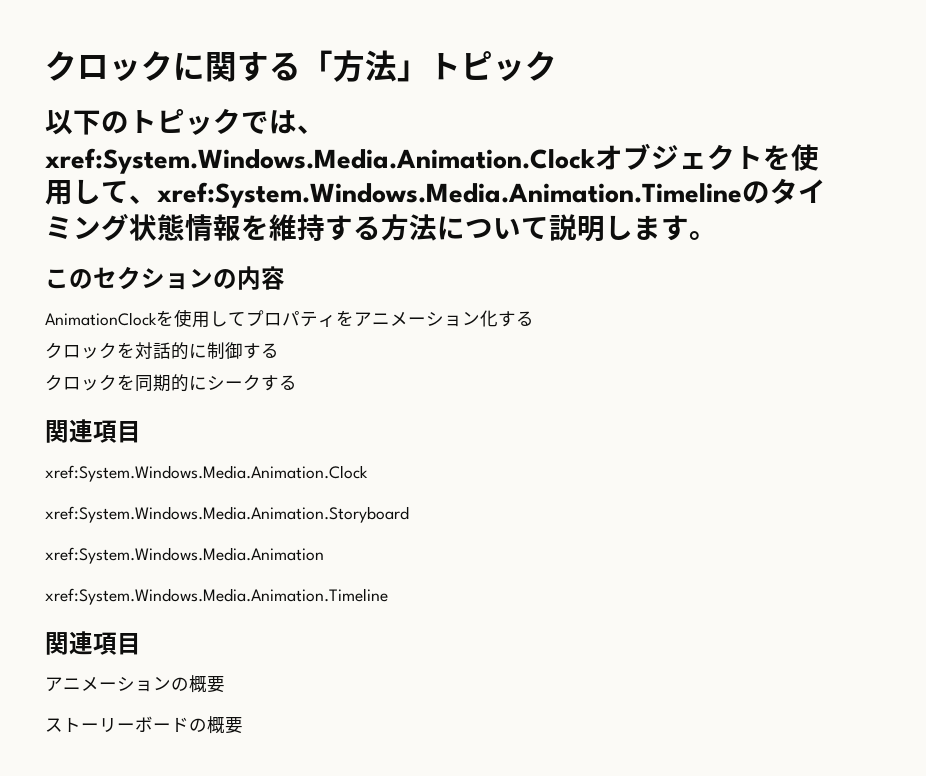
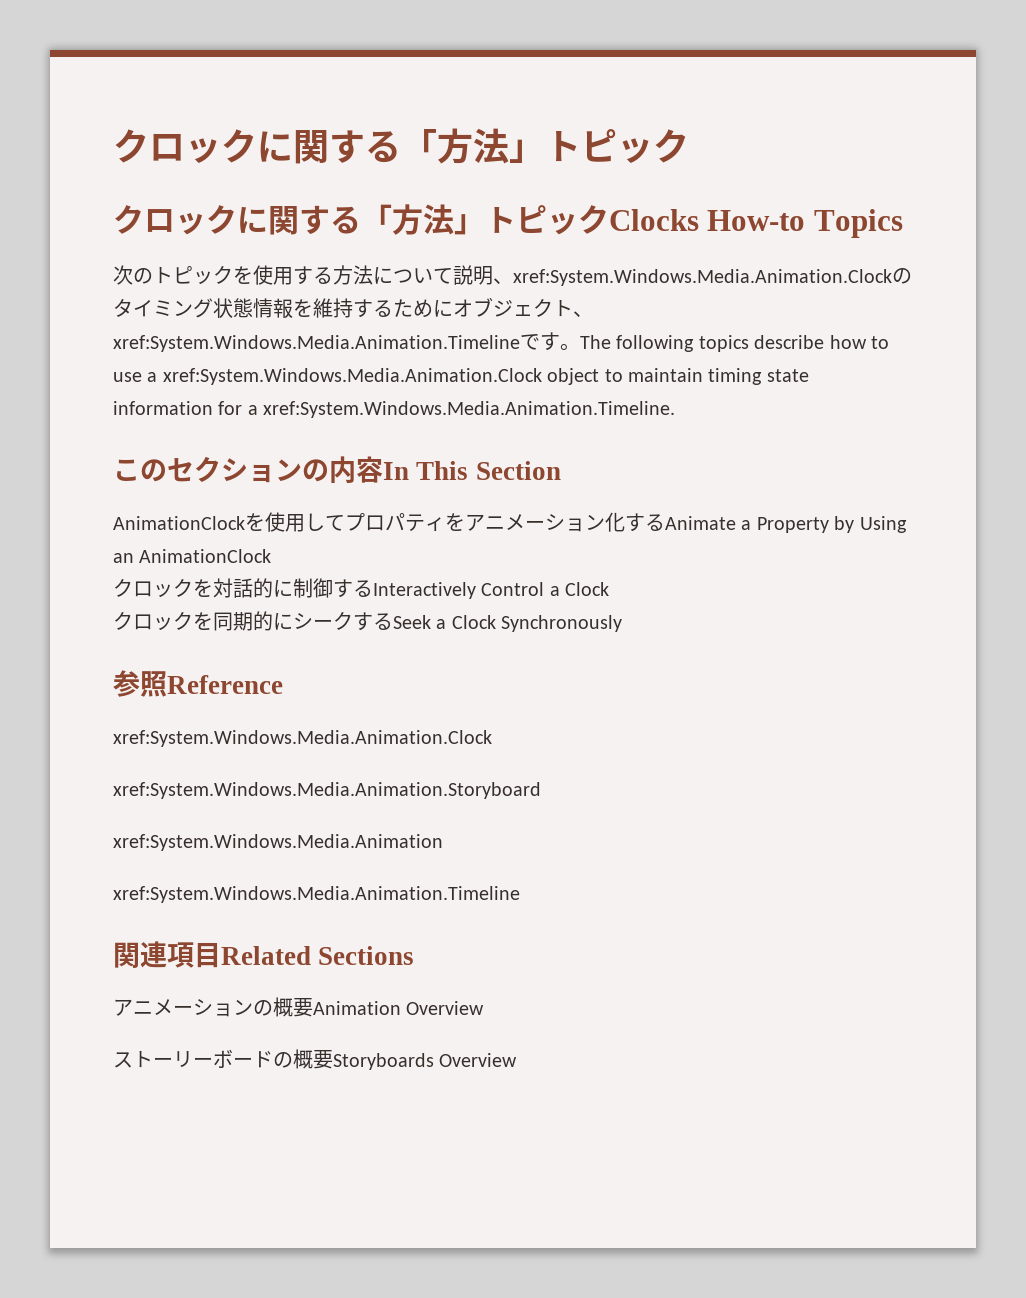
- 以下のトピックでは、xref:System.Windows.Media.Animation.Clockオブジェクトを使用して、xref:System.Windows.Media.Animation.Timelineのタイミング状態情報を維持する方法について説明します。
+ クロックに関する「方法」トピックClocks How-to Topics
+ 次のトピックを使用する方法について説明、xref:System.Windows.Media.Animation.Clockのタイミング状態情報を維持するためにオブジェクト、xref:System.Windows.Media.Animation.Timelineです。The following topics describe how to use a xref:System.Windows.Media.Animation.Clock object to maintain timing state information for a xref:System.Windows.Media.Animation.Timeline.
- このセクションの内容
+ このセクションの内容In This Section
- AnimationClockを使用してプロパティをアニメーション化する
+ AnimationClockを使用してプロパティをアニメーション化するAnimate a Property by Using an AnimationClock
- クロックを対話的に制御する
+ クロックを対話的に制御するInteractively Control a Clock
- クロックを同期的にシークする
- 関連項目
+ クロックを同期的にシークするSeek a Clock Synchronously
+ 参照Reference
  xref:System.Windows.Media.Animation
  xref:System.Windows.Media.Animation.Timeline
- 関連項目
+ 関連項目Related Sections
- アニメーションの概要
+ アニメーションの概要Animation Overview
- ストーリーボードの概要
+ ストーリーボードの概要Storyboards Overview

